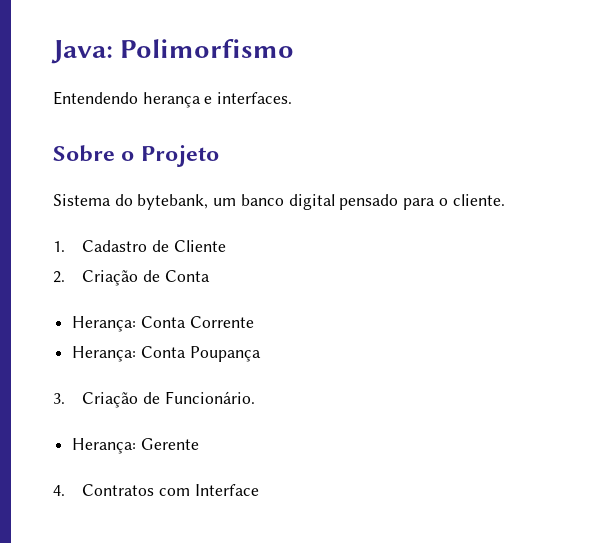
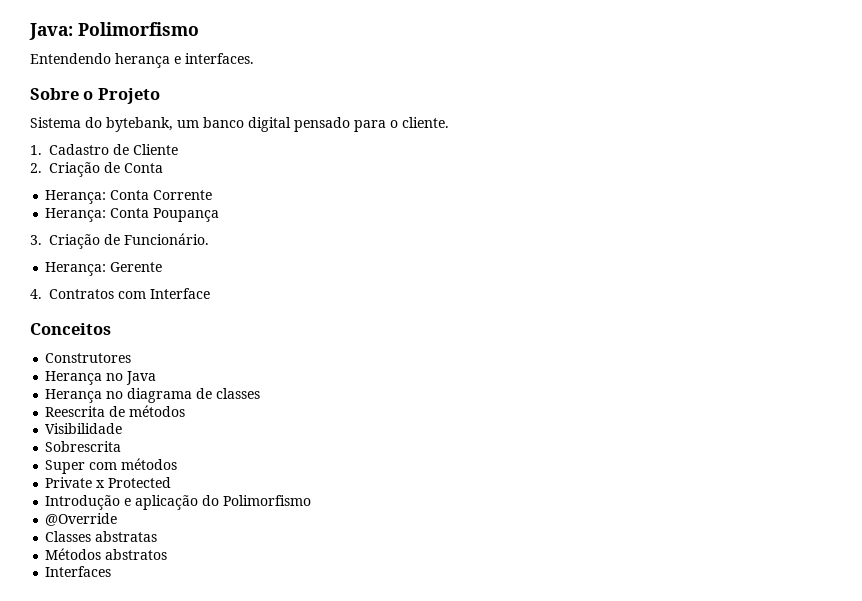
+ Conceitos
+ Construtores
+ Herança no Java
+ Herança no diagrama de classes
+ Reescrita de métodos
+ Visibilidade
+ Sobrescrita
+ Super com métodos
+ Private x Protected
+ Introdução e aplicação do Polimorfismo
+ @Override
+ Classes abstratas
+ Métodos abstratos
+ Interfaces

